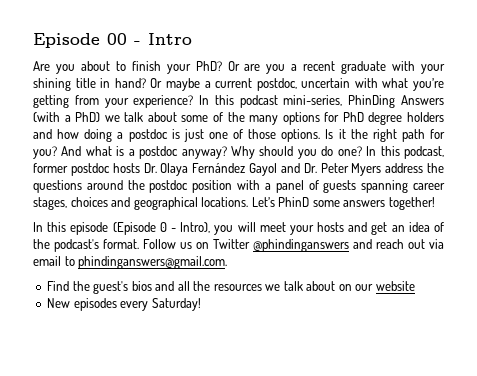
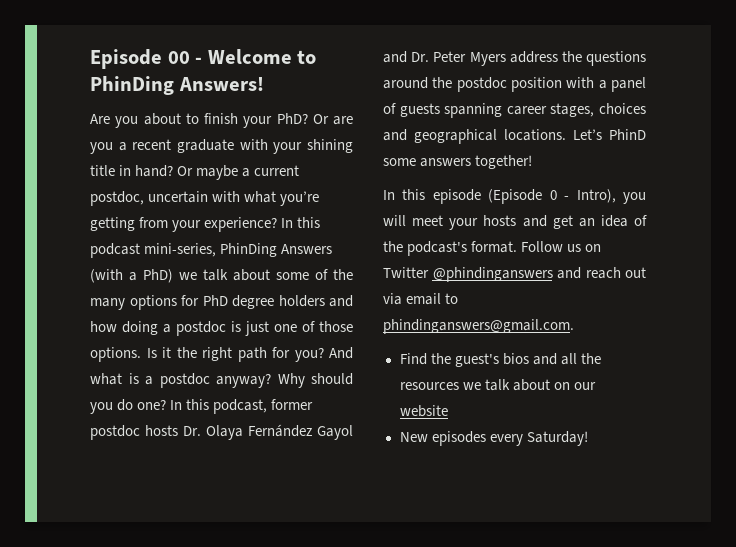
- Episode 00 - Intro
+ Episode 00 - Welcome to PhinDing Answers!

